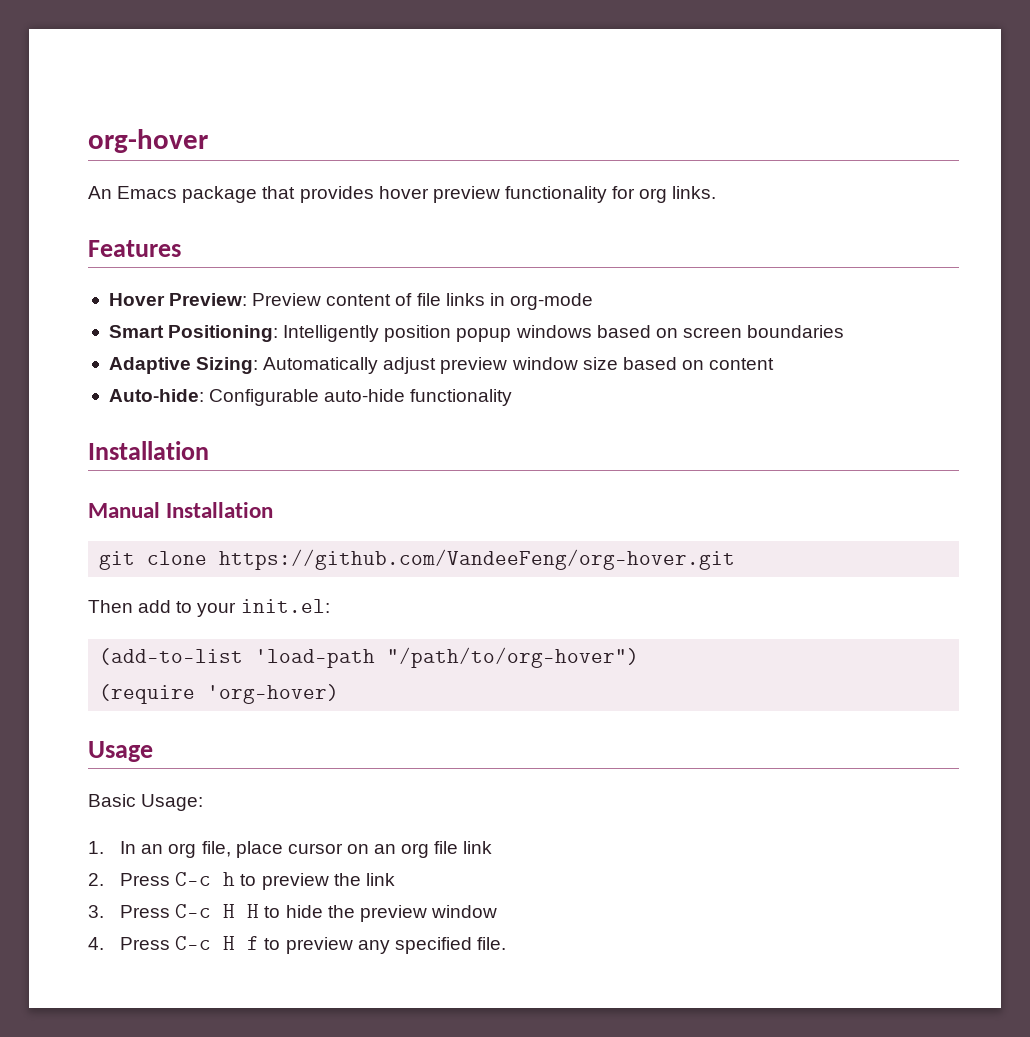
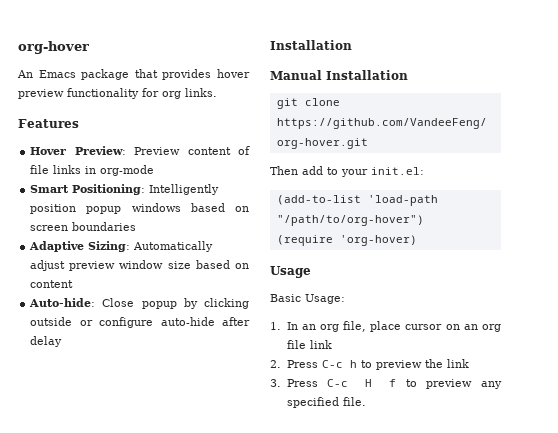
- Auto-hide: Configurable auto-hide functionality
+ Auto-hide: Close popup by clicking outside or configure auto-hide after delay
- 3. Press C-c H H to hide the preview window
- 4. Press C-c H f to preview any specified file.
+ 3. Press C-c H f to preview any specified file.

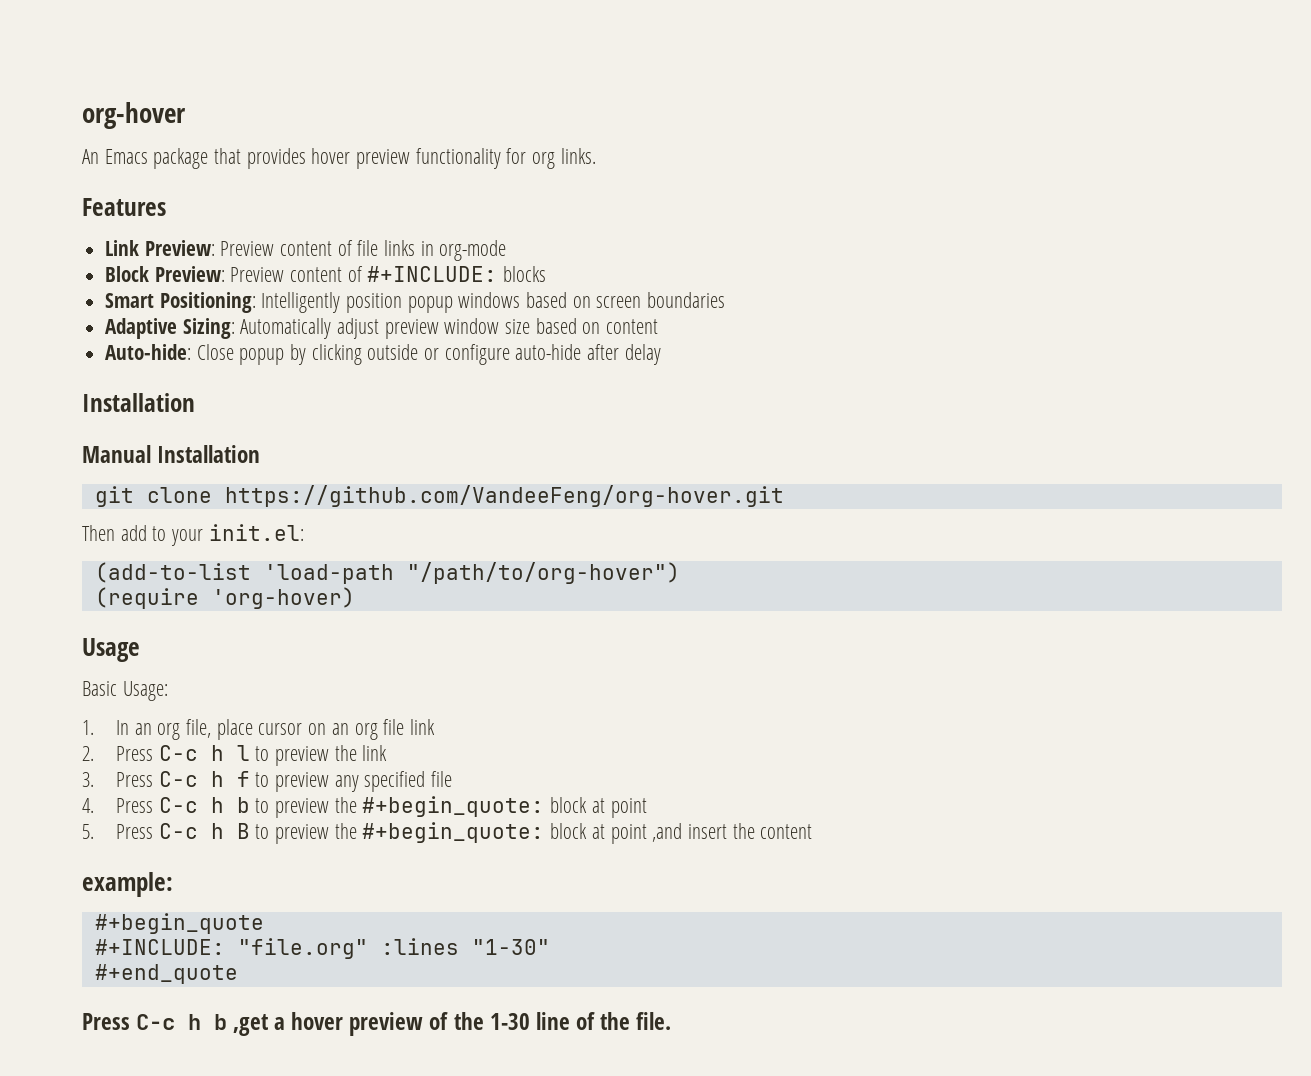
- Hover Preview: Preview content of file links in org-mode
+ Link Preview: Preview content of file links in org-mode
+ Block Preview: Preview content of #+INCLUDE: blocks
- 2. Press C-c h to preview the link
+ 2. Press C-c h l to preview the link
- 3. Press C-c H f to preview any specified file.
+ 3. Press C-c h f to preview any specified file
+ 4. Press C-c h b to preview the #+begin_quote: block at point
+ 5. Press C-c h B to preview the #+begin_quote: block at point ,and insert the content
+ example:
+ #+begin_quote
+ #+INCLUDE: "file.org" :lines "1-30"
+ #+end_quote
+ Press C-c h b ,get a hover preview of the 1-30 line of the file.

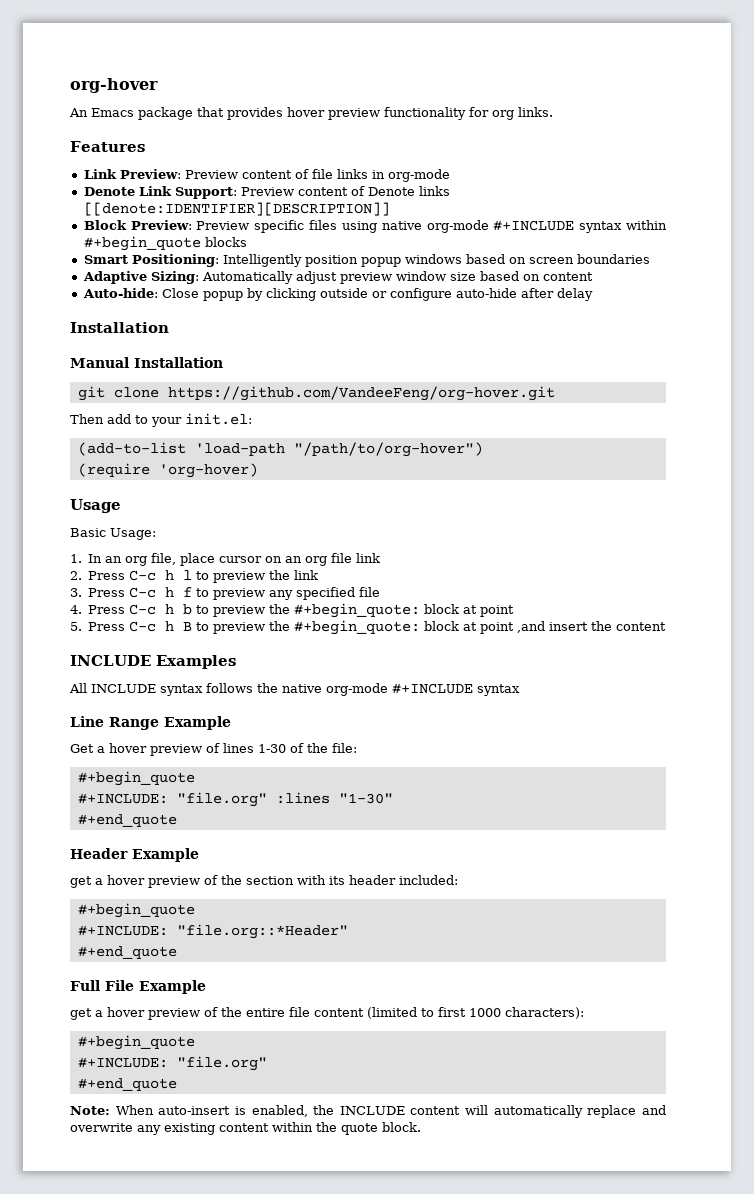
- Block Preview: Preview content of #+INCLUDE: blocks
+ Denote Link Support: Preview content of Denote links [[denote:IDENTIFIER][DESCRIPTION]]
+ Block Preview: Preview specific files using native org-mode #+INCLUDE syntax within #+begin_quote blocks
- example:
+ INCLUDE Examples
+ All INCLUDE syntax follows the native org-mode #+INCLUDE syntax
+ Line Range Example
+ Get a hover preview of lines 1-30 of the file:
- Press C-c h b ,get a hover preview of the 1-30 line of the file.
+ Header Example
+ get a hover preview of the section with its header included:
+ #+begin_quote
+ #+INCLUDE: "file.org::*Header"
+ #+end_quote
+ Full File Example
+ get a hover preview of the entire file content (limited to first 1000 characters):
+ #+begin_quote
+ #+INCLUDE: "file.org"
+ #+end_quote
+ Note: When auto-insert is enabled, the INCLUDE content will automatically replace and overwrite any existing content within the quote block.

